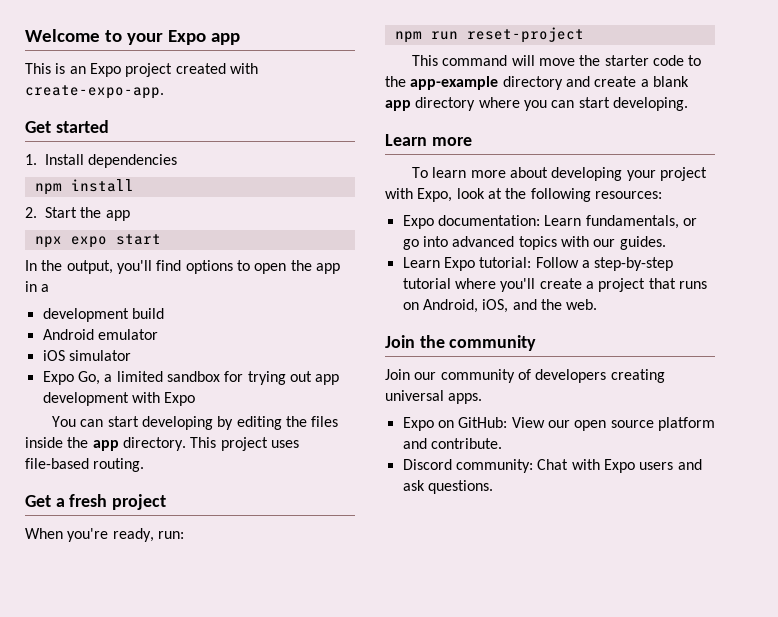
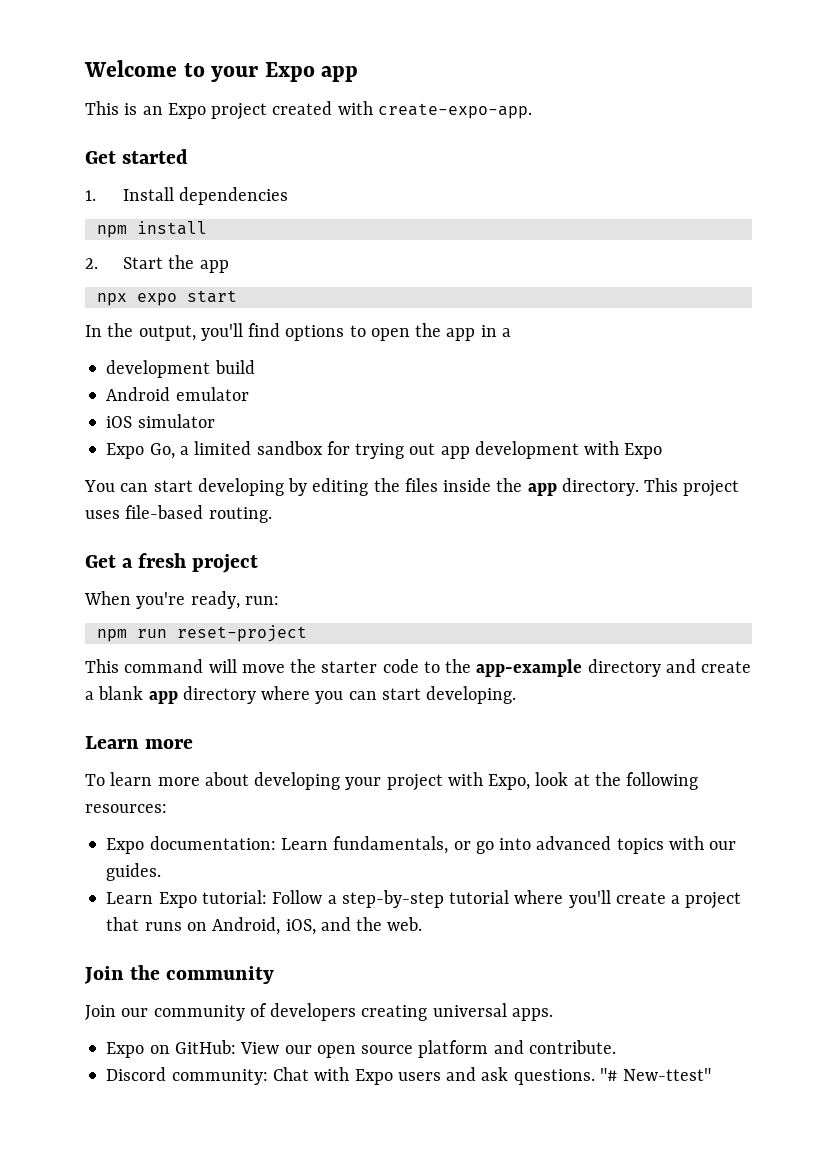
+ "# New-ttest"

